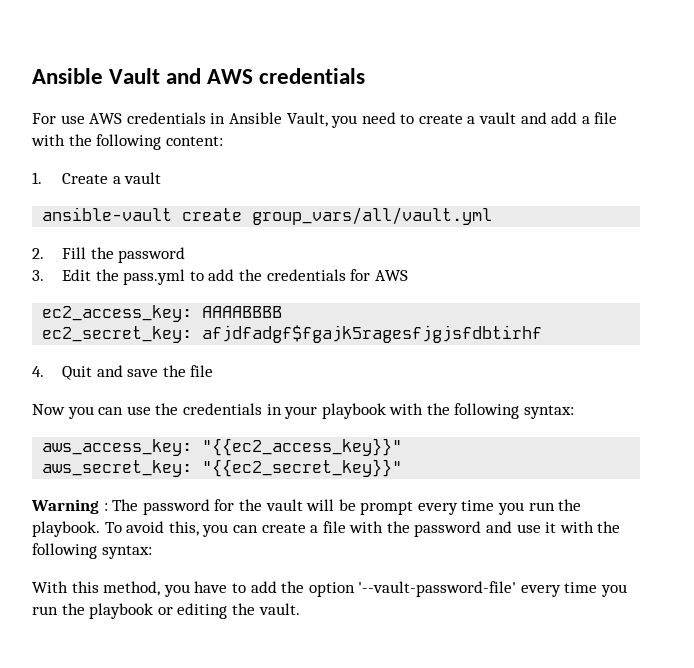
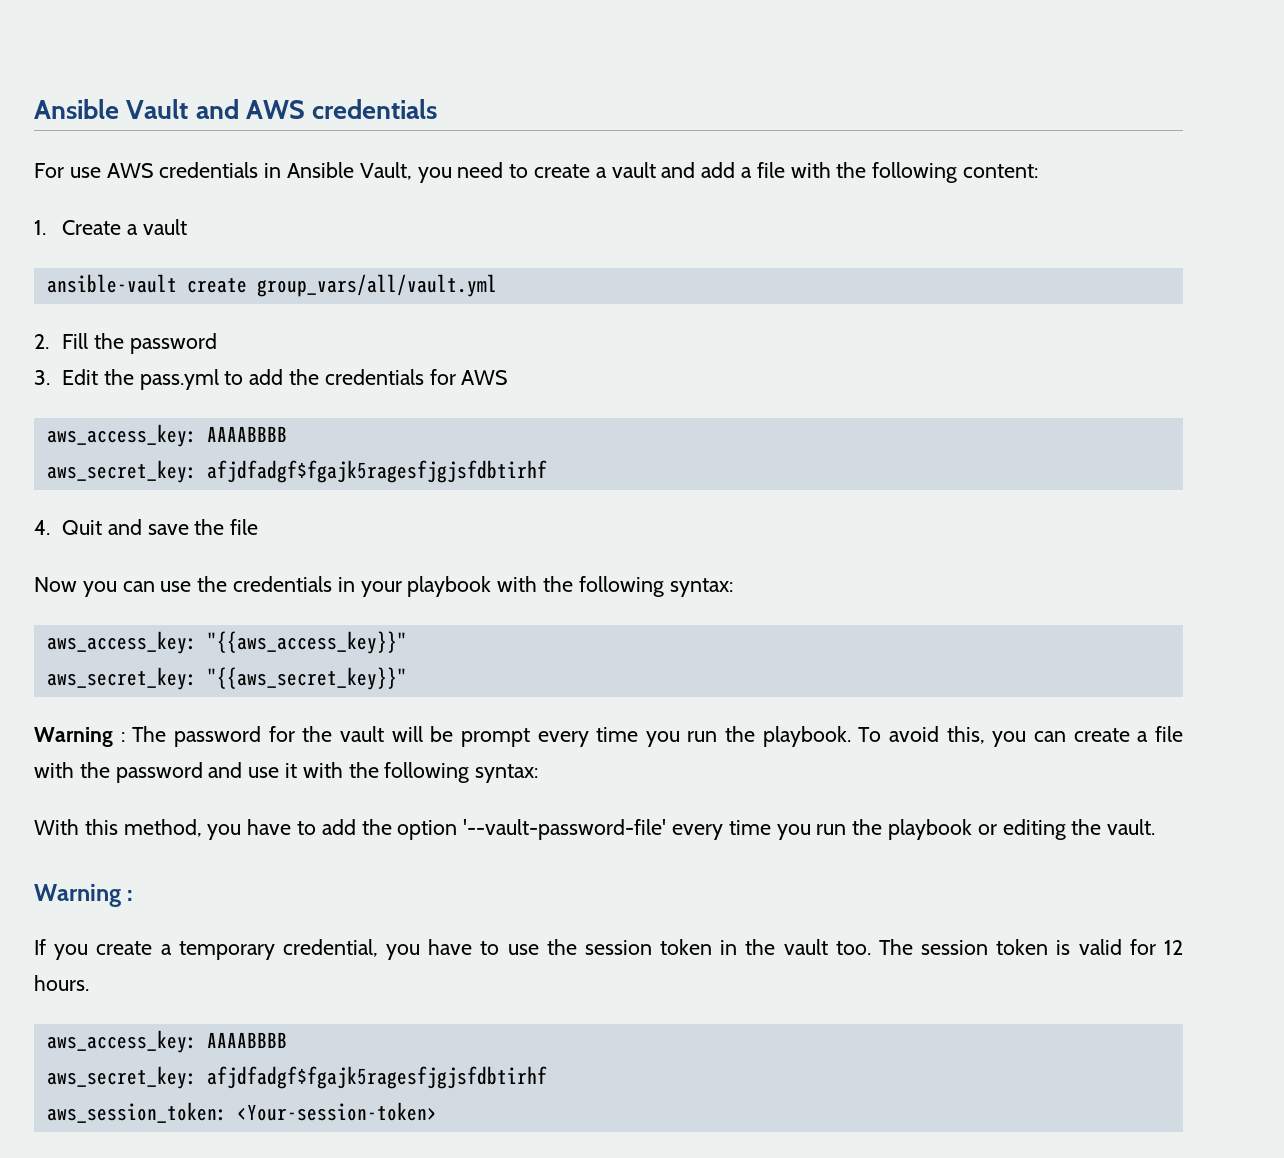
  3. Edit the pass.yml to add the credentials for AWS
- ec2_access_key: AAAABBBB
- ec2_secret_key: afjdfadgf$fgajk5ragesfjgjsfdbtirhf
+ aws_access_key: AAAABBBB
+ aws_secret_key: afjdfadgf$fgajk5ragesfjgjsfdbtirhf
- aws_access_key: "{{ec2_access_key}}"
- aws_secret_key: "{{ec2_secret_key}}"
+ aws_access_key: "{{aws_access_key}}"
+ aws_secret_key: "{{aws_secret_key}}"
  With this method, you have to add the option '--vault-password-file' every time you run the playbook or editing the vault.
+ Warning :
+ If you create a temporary credential, you have to use the session token in the vault too. The session token is valid for 12 hours.
+ aws_access_key: AAAABBBB
+ aws_secret_key: afjdfadgf$fgajk5ragesfjgjsfdbtirhf
+ aws_session_token: <Your-session-token>

